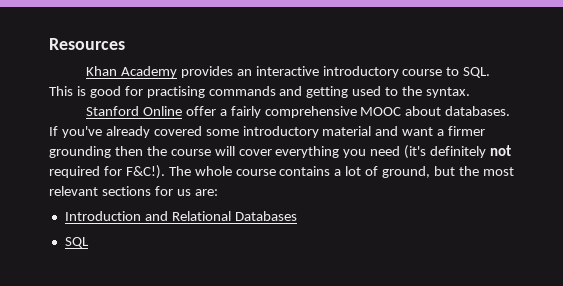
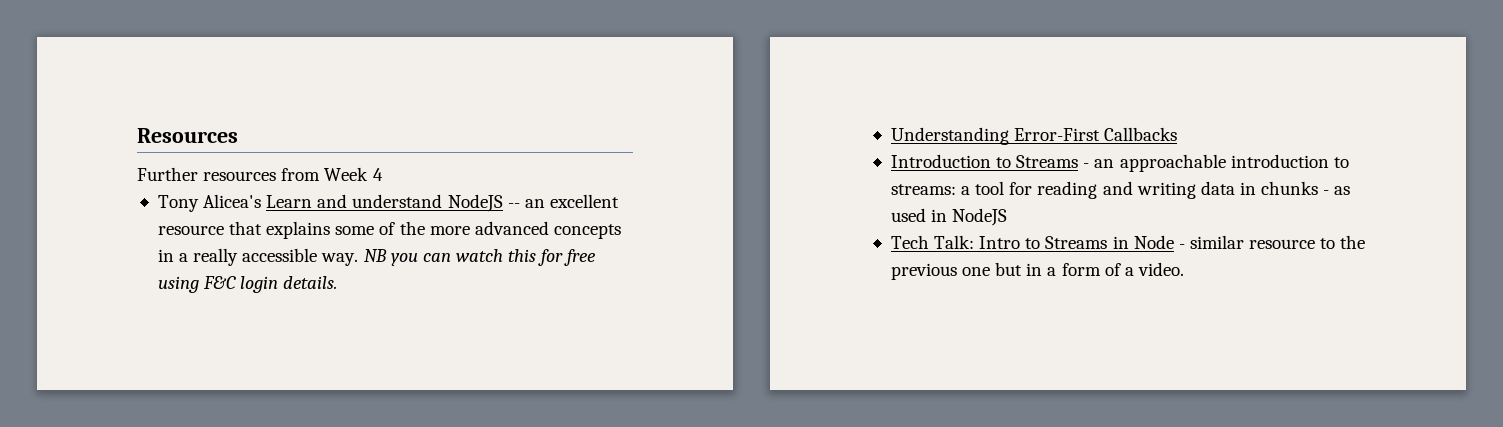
- Khan Academy provides an interactive introductory course to SQL. This is good for practising commands and getting used to the syntax.
- Stanford Online offer a fairly comprehensive MOOC about databases. If you've already covered some introductory material and want a firmer grounding then the course will cover everything you need (it's definitely not required for F&C!). The whole course contains a lot of ground, but the most relevant sections for us are:
- Introduction and Relational Databases
- SQL
+ Further resources from Week 4
+ Tony Alicea's Learn and understand NodeJS -- an excellent resource that explains some of the more advanced concepts in a really accessible way. NB you can watch this for free using F&C login details.
+ Understanding Error-First Callbacks
+ Introduction to Streams - an approachable introduction to streams: a tool for reading and writing data in chunks - as used in NodeJS
+ Tech Talk: Intro to Streams in Node - similar resource to the previous one but in a form of a video.

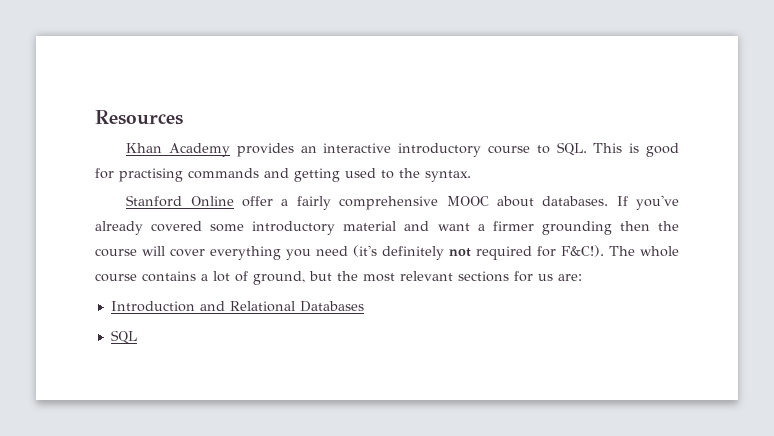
- Further resources from Week 4
- Tony Alicea's Learn and understand NodeJS -- an excellent resource that explains some of the more advanced concepts in a really accessible way. NB you can watch this for free using F&C login details.
- Understanding Error-First Callbacks
- Introduction to Streams - an approachable introduction to streams: a tool for reading and writing data in chunks - as used in NodeJS
- Tech Talk: Intro to Streams in Node - similar resource to the previous one but in a form of a video.
+ Khan Academy provides an interactive introductory course to SQL. This is good for practising commands and getting used to the syntax.
+ Stanford Online offer a fairly comprehensive MOOC about databases. If you've already covered some introductory material and want a firmer grounding then the course will cover everything you need (it's definitely not required for F&C!). The whole course contains a lot of ground, but the most relevant sections for us are:
+ Introduction and Relational Databases
+ SQL

